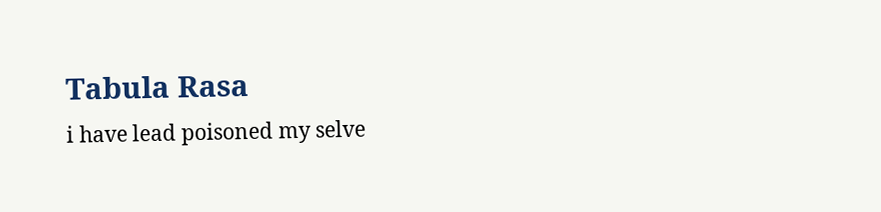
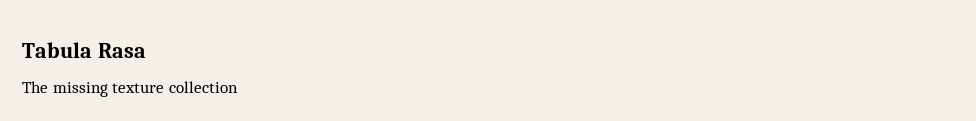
- i have lead poisoned my selve
+ The missing texture collection

